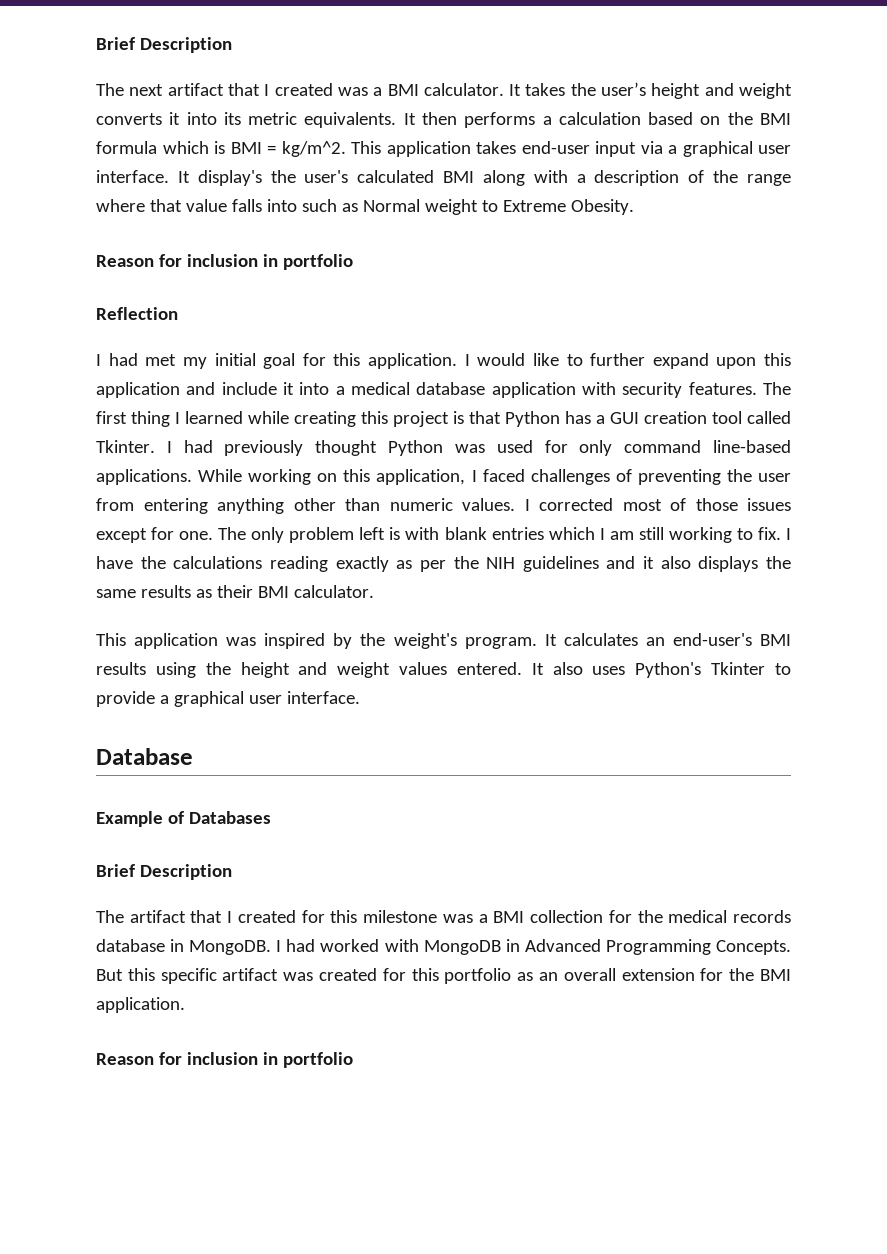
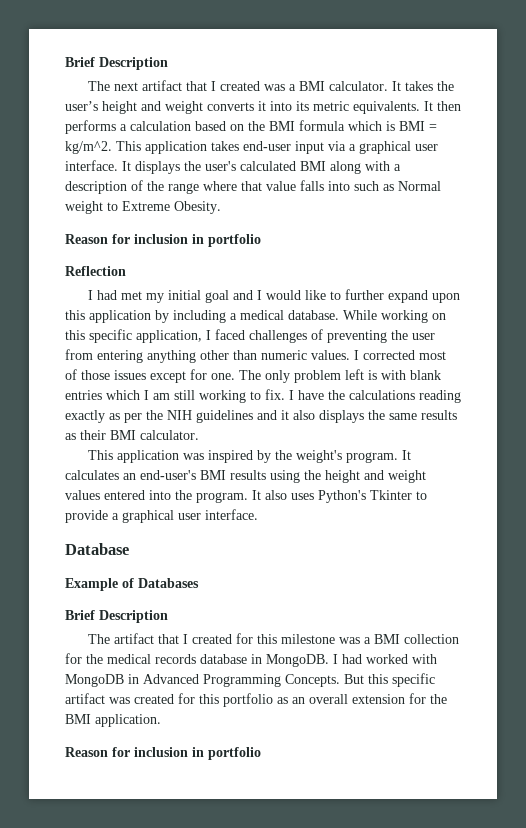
- It display's the user's calculated BMI along with a description of the range where that value falls into such as Normal weight to Extreme Obesity.
+ It displays the user's calculated BMI along with a description of the range where that value falls into such as Normal weight to Extreme Obesity.
- I had met my initial goal for this application. I would like to further expand upon this application and include it into a medical database application with security features. The first thing I learned while creating this project is that Python has a GUI creation tool called Tkinter. I had previously thought Python was used for only command line-based applications.
+ I had met my initial goal and I would like to further expand upon this application by including a medical database.
- While working on this application, I faced challenges of preventing the user from entering anything other than numeric values.
+ While working on this specific application, I faced challenges of preventing the user from entering anything other than numeric values.
- It calculates an end-user's BMI results using the height and weight values entered.
+ It calculates an end-user's BMI results using the height and weight values entered into the program.

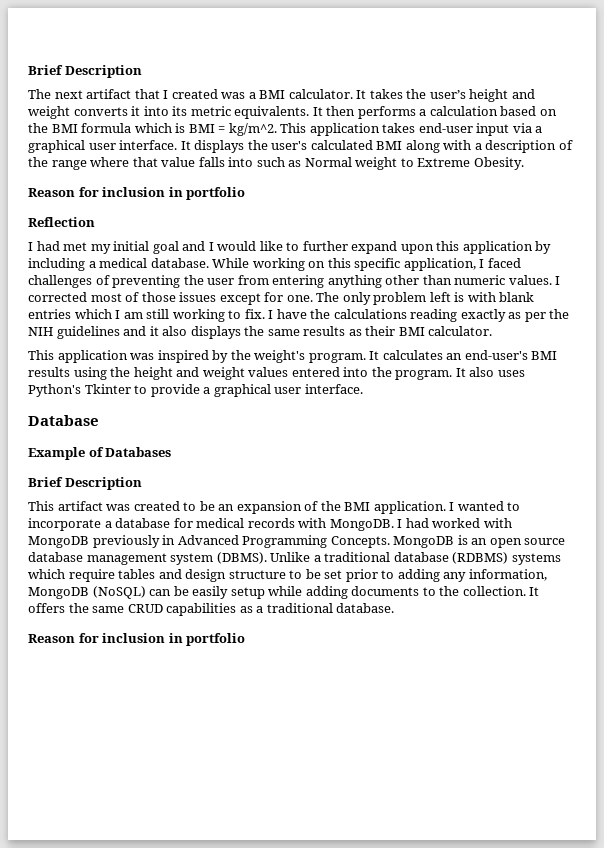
- The artifact that I created for this milestone was a BMI collection for the medical records database in MongoDB.
+ This artifact was created to be an expansion of the BMI application. I wanted to incorporate a database for medical records with MongoDB.
- I had worked with MongoDB in Advanced Programming Concepts.
+ I had worked with MongoDB previously in Advanced Programming Concepts.
- But this specific artifact was created for this portfolio as an overall extension for the BMI application.
+ MongoDB is an open source database management system (DBMS). Unlike a traditional database (RDBMS) systems which require tables and design structure to be set prior to adding any information, MongoDB (NoSQL) can be easily setup while adding documents to the collection. It offers the same CRUD capabilities as a traditional database.

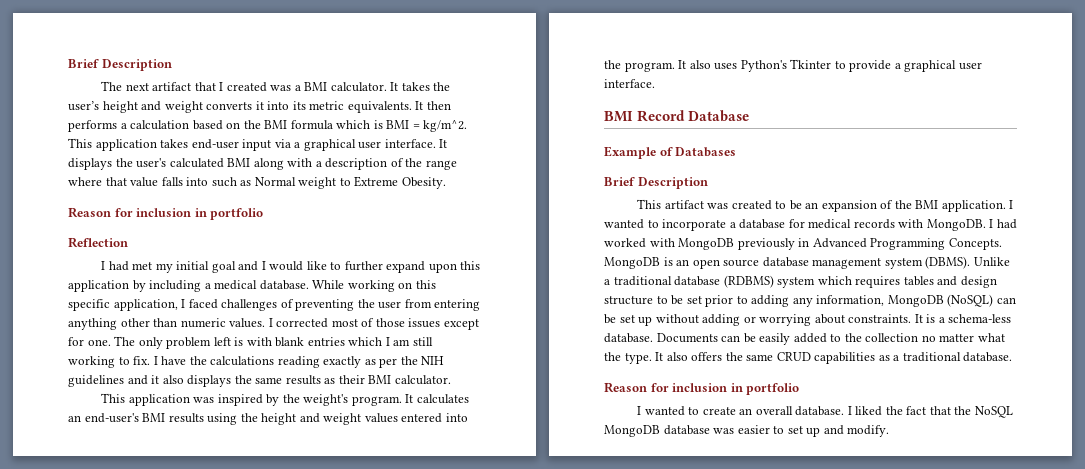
- Database
+ BMI Record Database
- Unlike a traditional database (RDBMS) systems which require tables and design structure to be set prior to adding any information, MongoDB (NoSQL) can be easily setup while adding documents to the collection. It offers the same CRUD capabilities as a traditional database.
+ Unlike a traditional database (RDBMS) system which requires tables and design structure to be set prior to adding any information, MongoDB (NoSQL) can be set up without adding or worrying about constraints. It is a schema-less database. Documents can be easily added to the collection no matter what the type. It also offers the same CRUD capabilities as a traditional database.
+ I wanted to create an overall database. I liked the fact that the NoSQL MongoDB database was easier to set up and modify.

